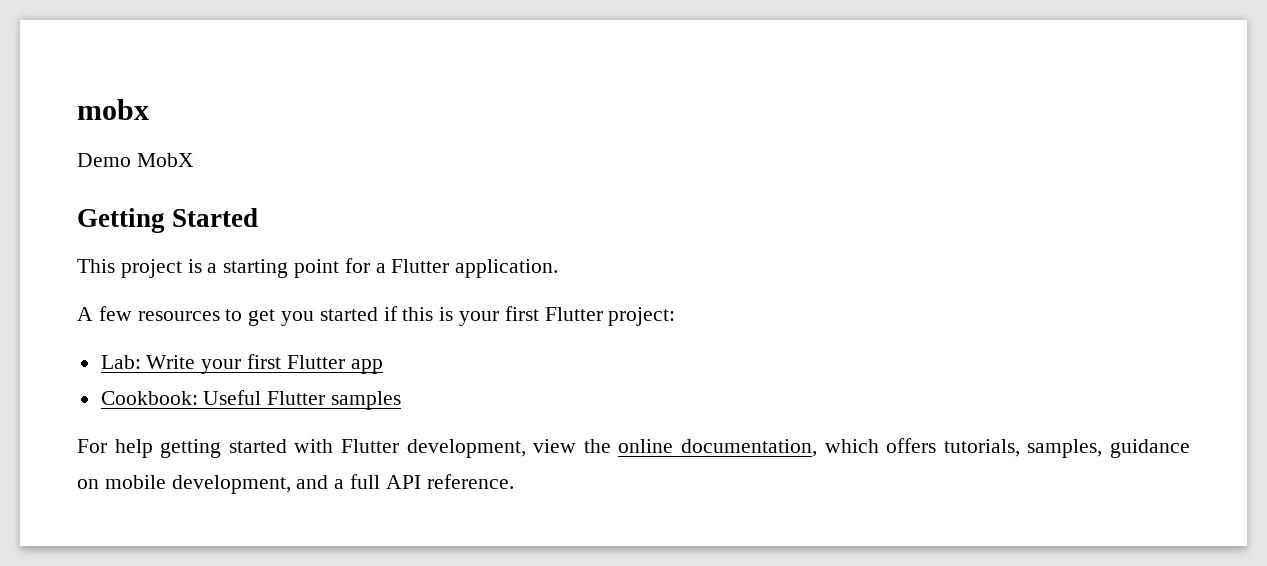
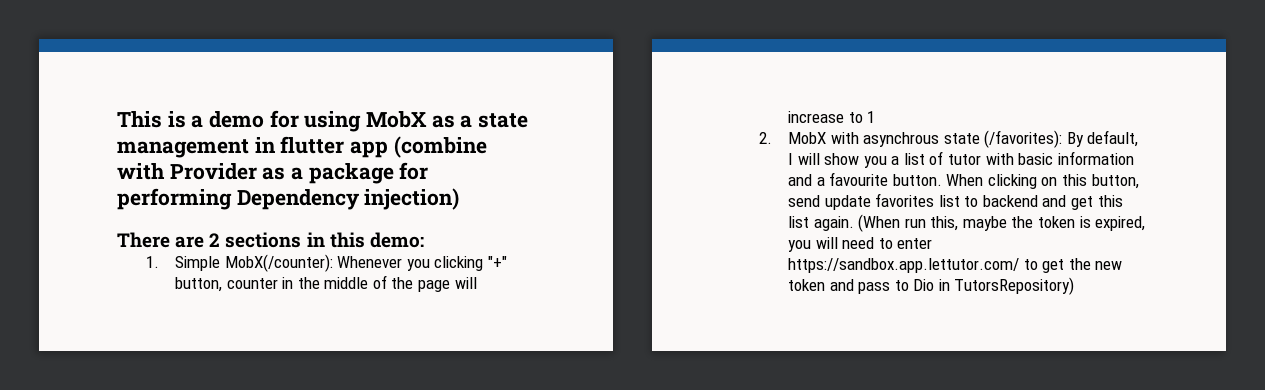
- mobx
- Demo MobX
- Getting Started
- This project is a starting point for a Flutter application.
- A few resources to get you started if this is your first Flutter project:
- Lab: Write your first Flutter app
- Cookbook: Useful Flutter samples
- For help getting started with Flutter development, view the online documentation, which offers tutorials, samples, guidance on mobile development, and a full API reference.
+ This is a demo for using MobX as a state management in flutter app (combine with Provider as a package for performing Dependency injection)
+ There are 2 sections in this demo:
+ 1. Simple MobX(/counter): Whenever you clicking "+" button, counter in the middle of the page will increase to 1
+ 2. MobX with asynchrous state (/favorites): By default, I will show you a list of tutor with basic information and a favourite button. When clicking on this button, send update favorites list to backend and get this list again. (When run this, maybe the token is expired, you will need to enter https://sandbox.app.lettutor.com/ to get the new token and pass to Dio in TutorsRepository)

